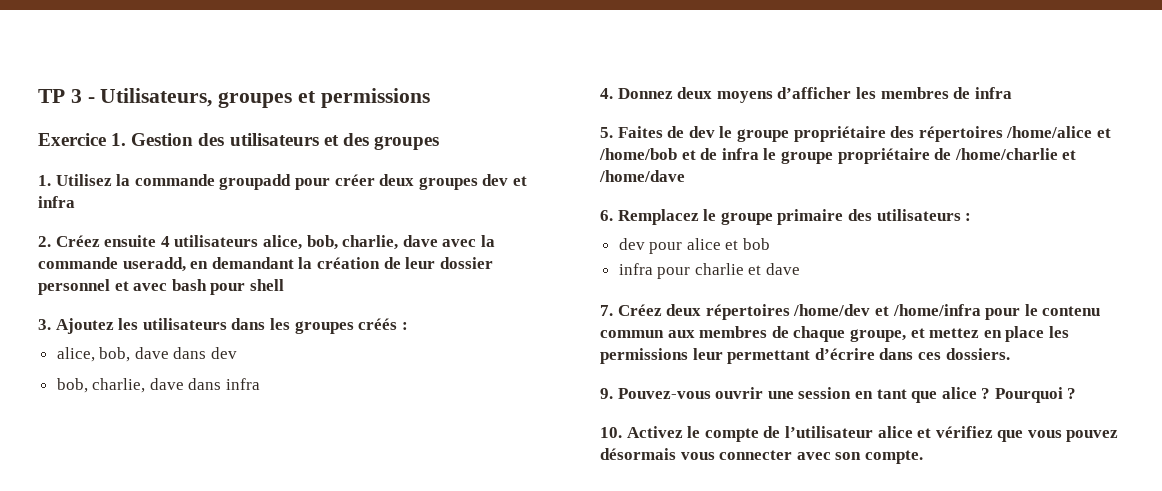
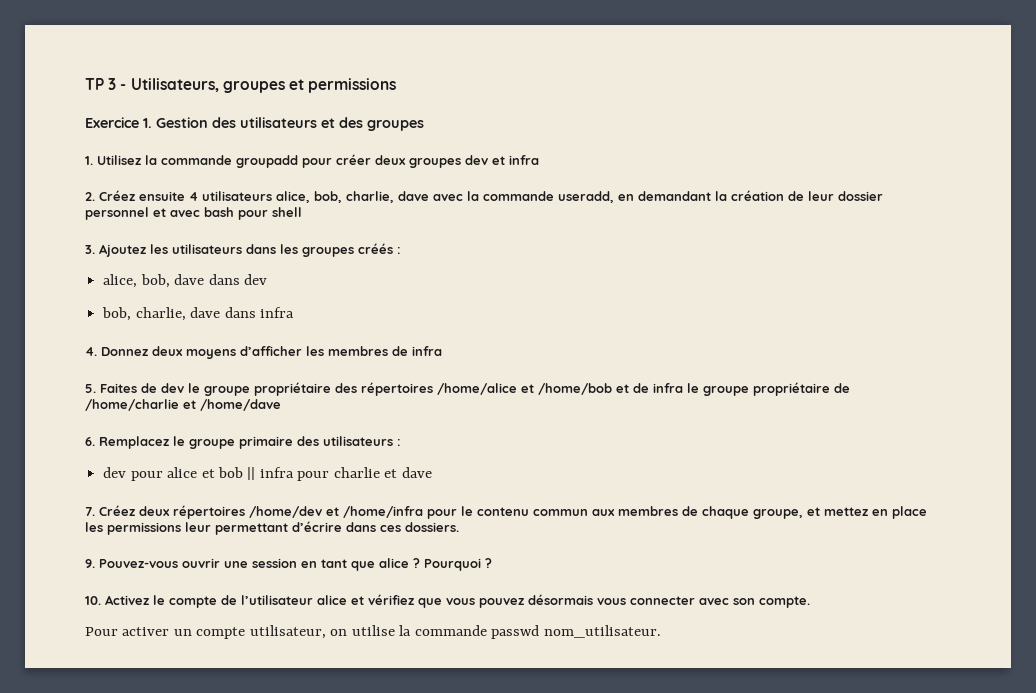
- dev pour alice et bob
- infra pour charlie et dave
+ dev pour alice et bob || infra pour charlie et dave
+ Pour activer un compte utilisateur, on utilise la commande passwd nom_utilisateur.

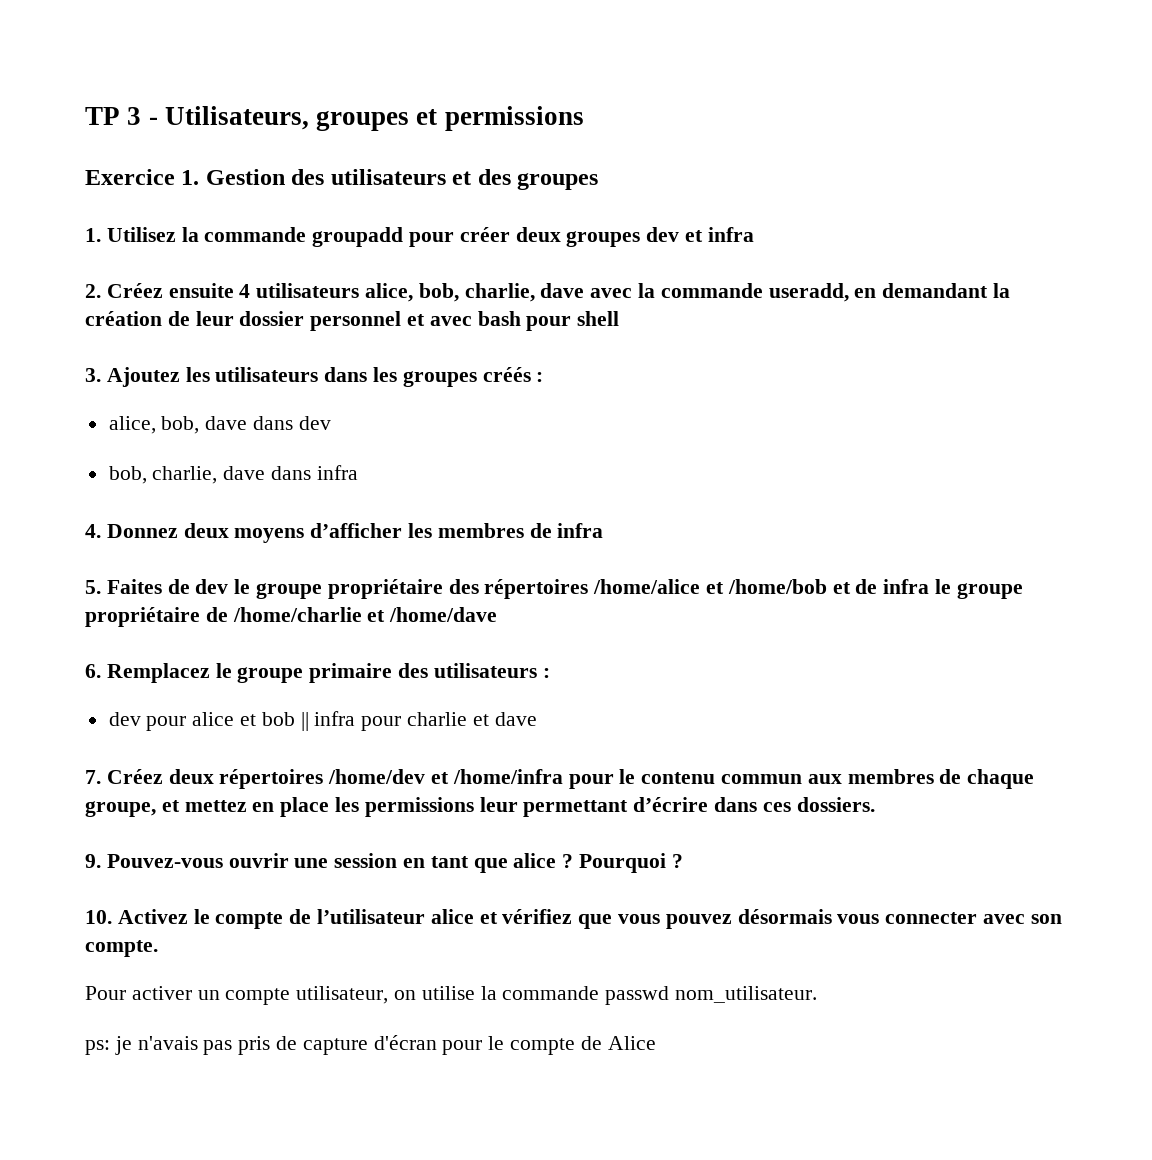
+ ps: je n'avais pas pris de capture d'écran pour le compte de Alice

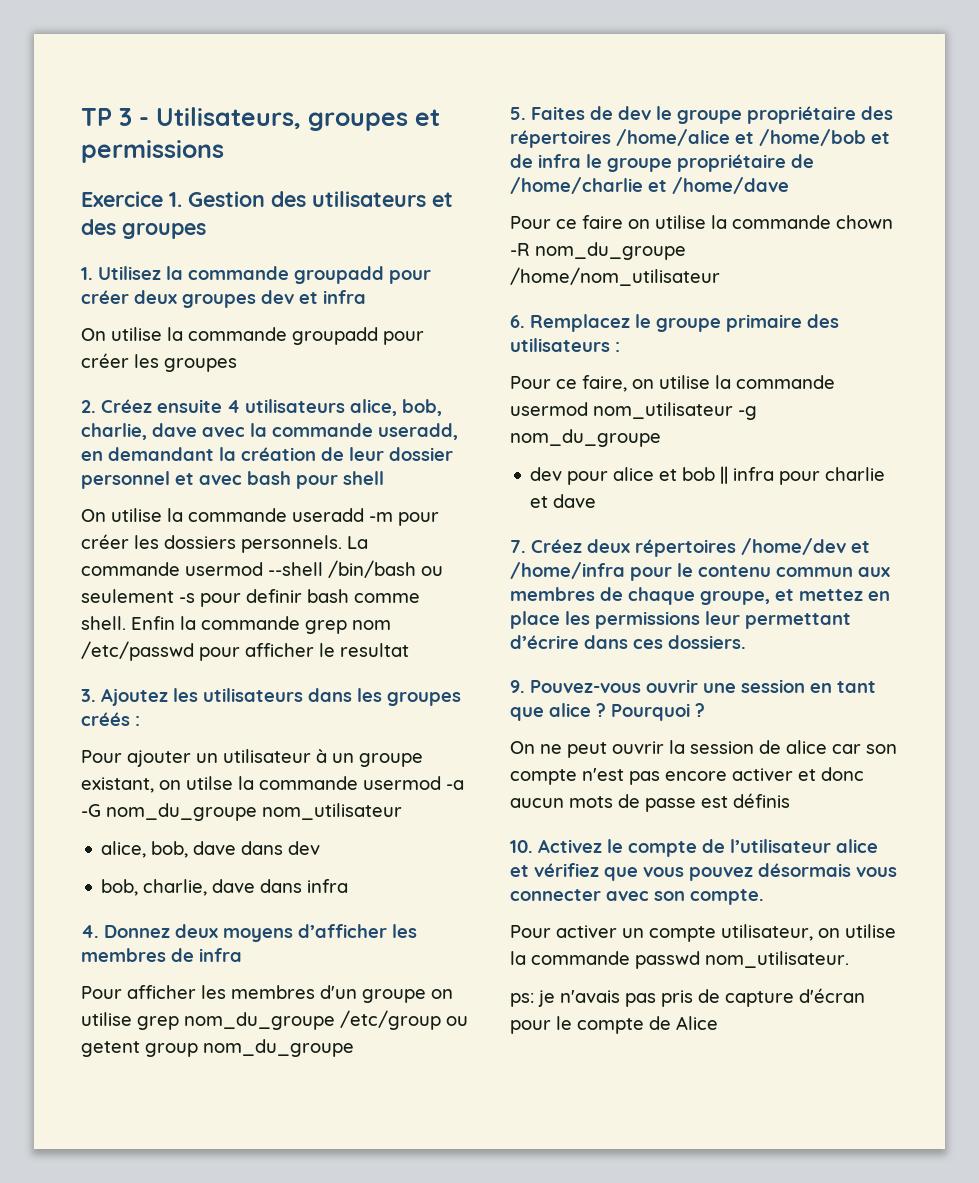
+ On utilise la commande groupadd pour créer les groupes
+ On utilise la commande useradd -m pour créer les dossiers personnels. La commande usermod --shell /bin/bash ou seulement -s pour definir bash comme shell. Enfin la commande grep nom /etc/passwd pour afficher le resultat
+ Pour ajouter un utilisateur à un groupe existant, on utilse la commande usermod -a -G nom_du_groupe nom_utilisateur
+ Pour afficher les membres d'un groupe on utilise grep nom_du_groupe /etc/group ou getent group nom_du_groupe
+ Pour ce faire on utilise la commande chown -R nom_du_groupe /home/nom_utilisateur
+ Pour ce faire, on utilise la commande usermod nom_utilisateur -g nom_du_groupe
+ On ne peut ouvrir la session de alice car son compte n'est pas encore activer et donc aucun mots de passe est définis

